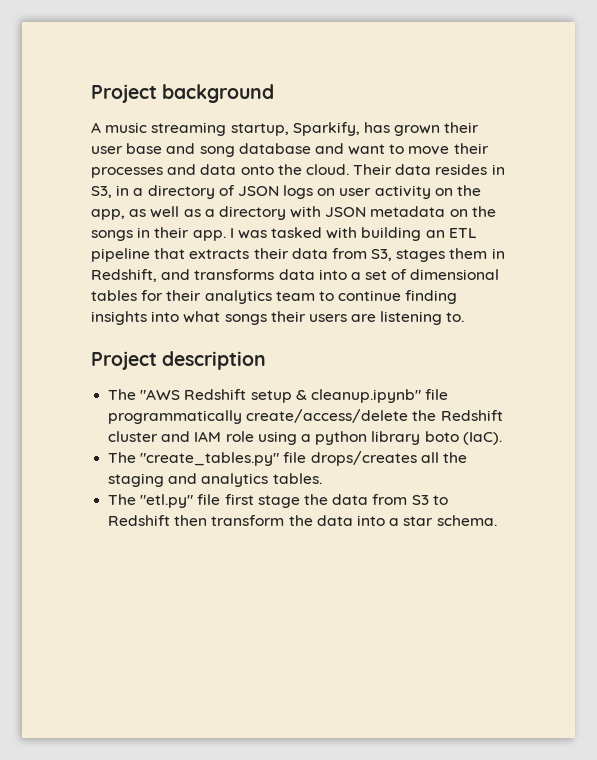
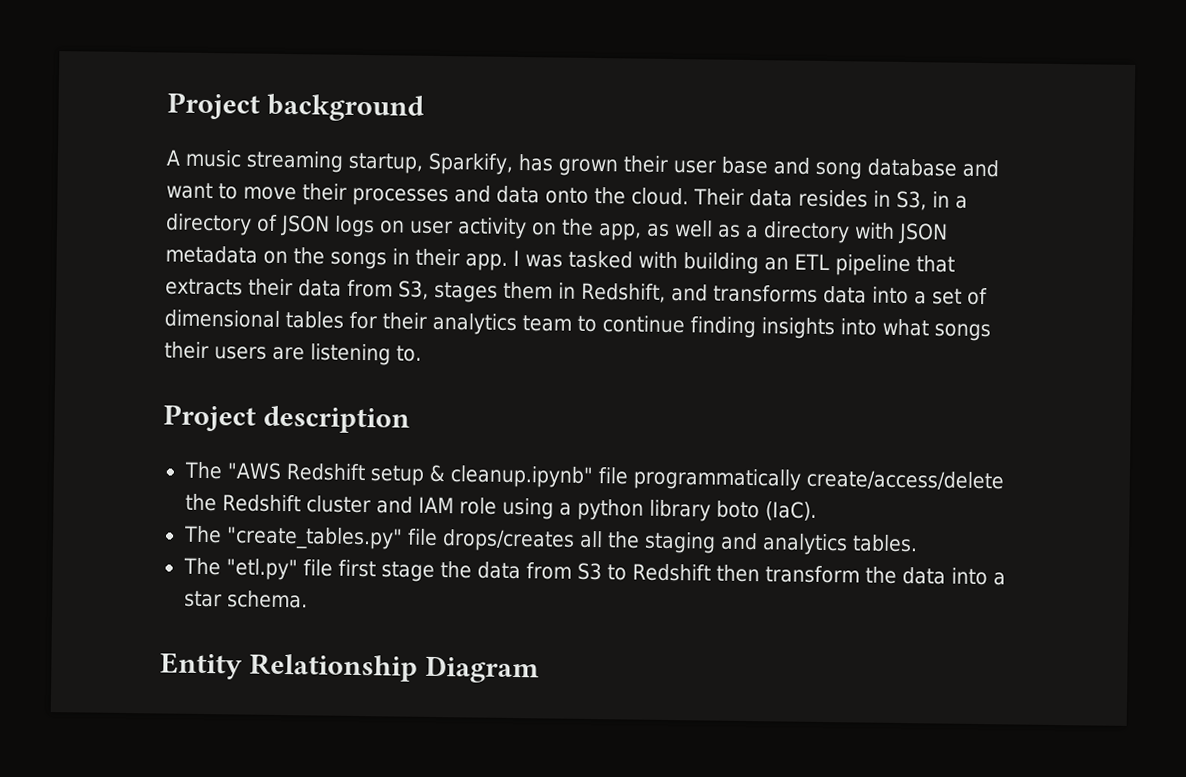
+ Entity Relationship Diagram

